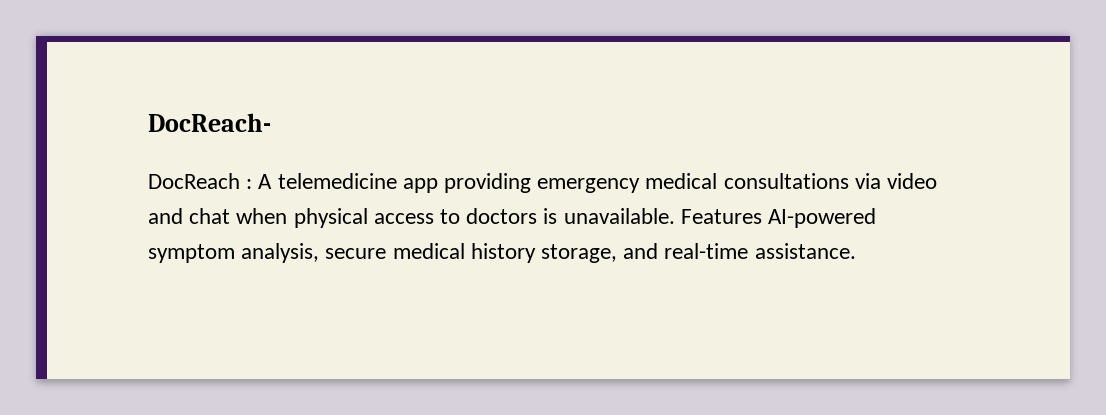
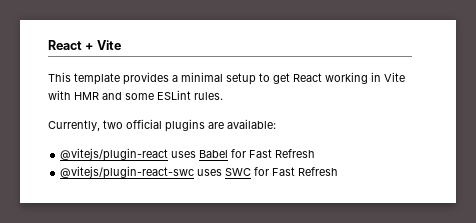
- DocReach-
- DocReach : A telemedicine app providing emergency medical consultations via video and chat when physical access to doctors is unavailable. Features AI-powered symptom analysis, secure medical history storage, and real-time assistance.
+ React + Vite
+ This template provides a minimal setup to get React working in Vite with HMR and some ESLint rules.
+ Currently, two official plugins are available:
+ @vitejs/plugin-react uses Babel for Fast Refresh
+ @vitejs/plugin-react-swc uses SWC for Fast Refresh

